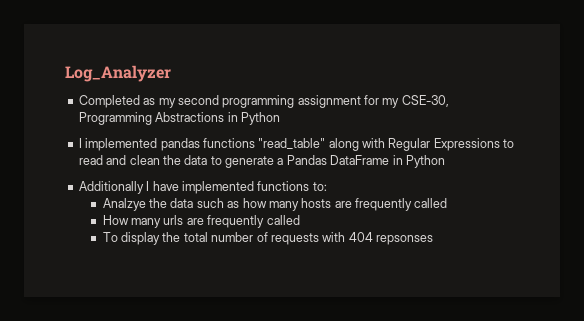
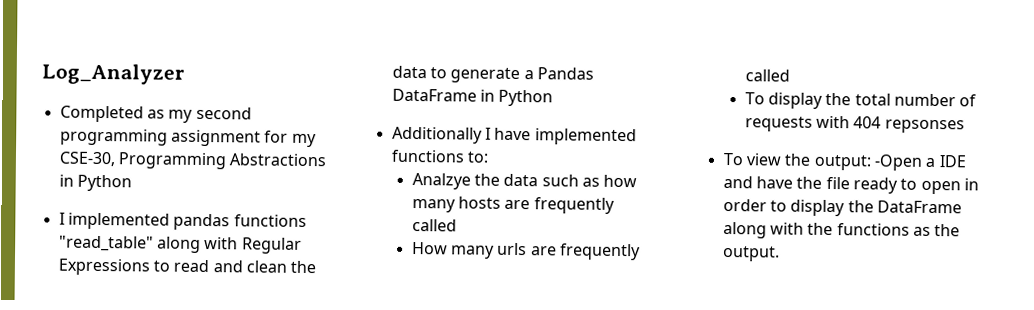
+ To view the output: -Open a IDE and have the file ready to open in order to display the DataFrame along with the functions as the output.

